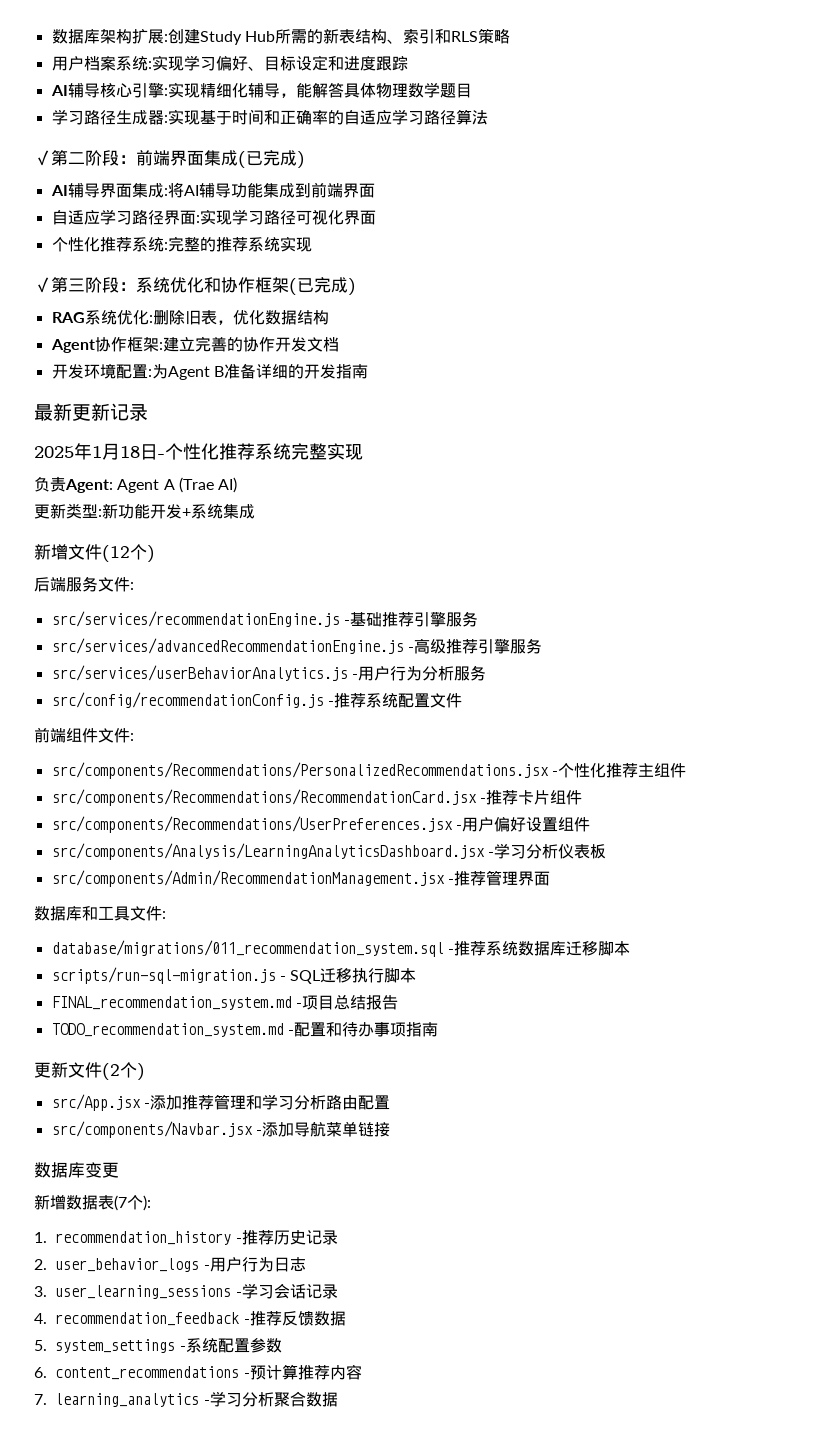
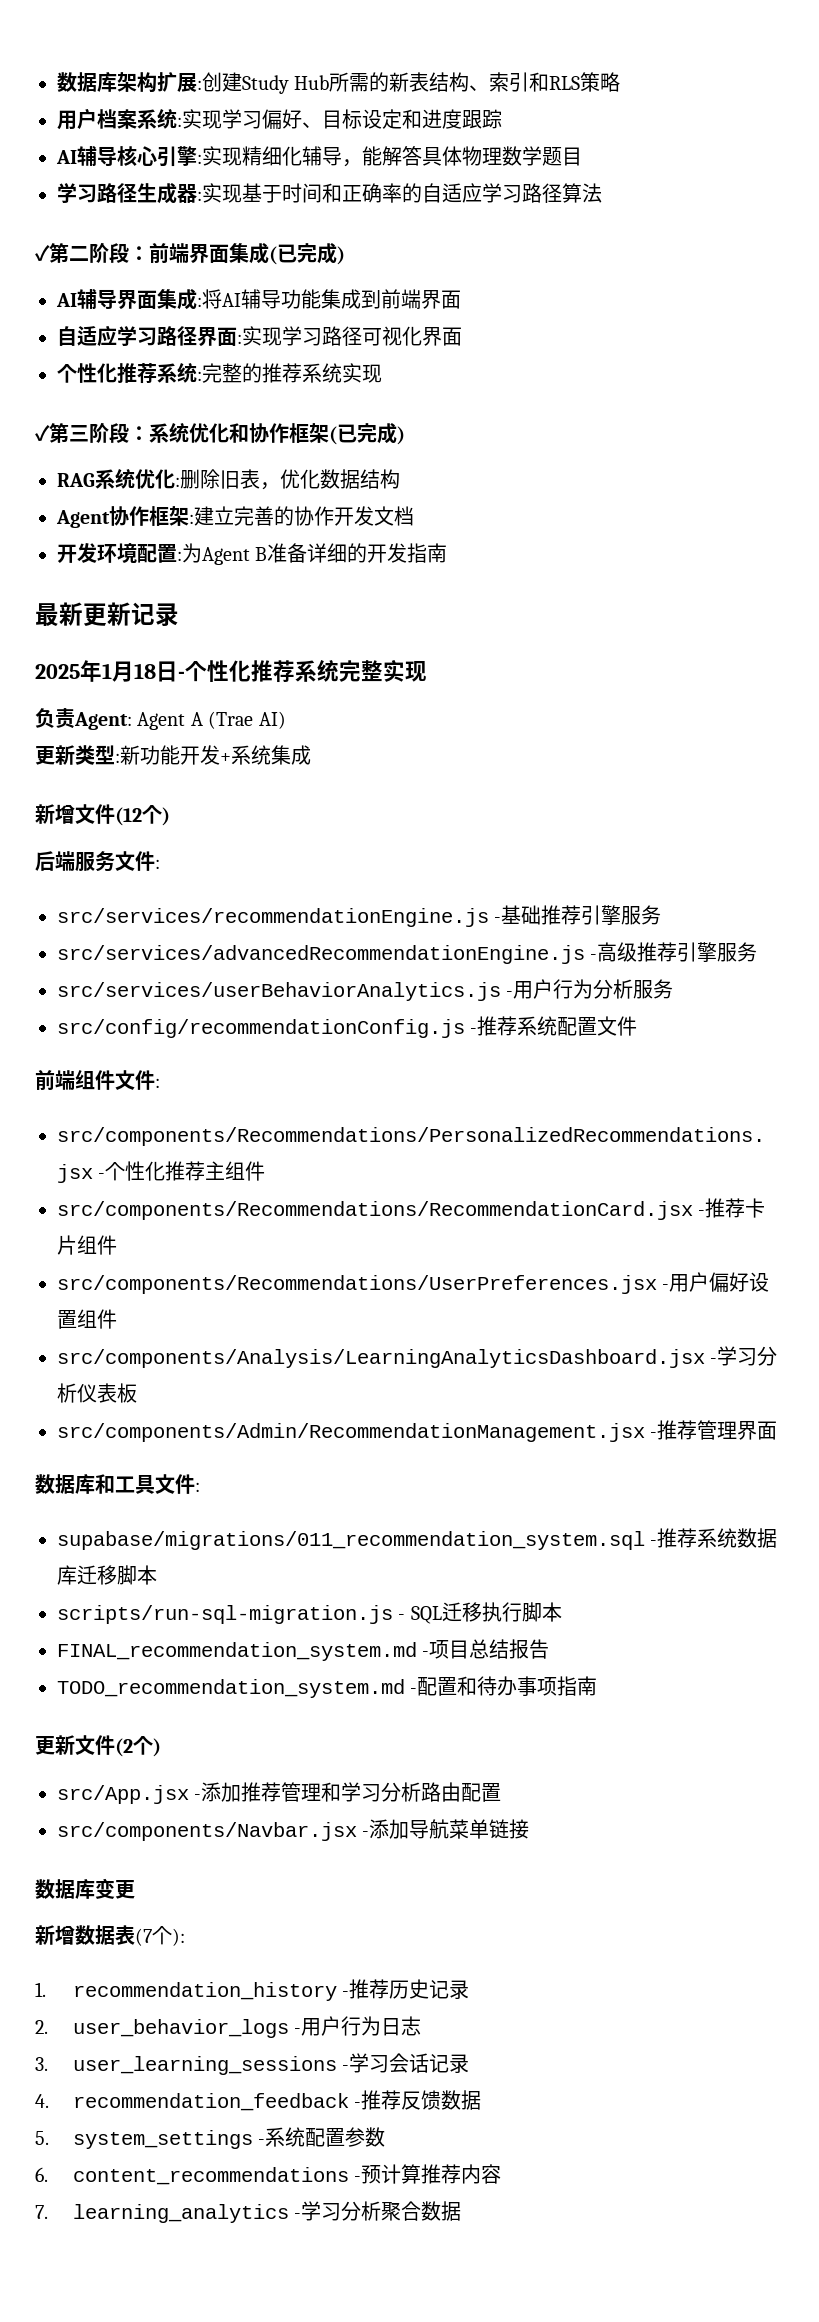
- database/migrations/011_recommendation_system.sql -推荐系统数据库迁移脚本
+ supabase/migrations/011_recommendation_system.sql -推荐系统数据库迁移脚本

